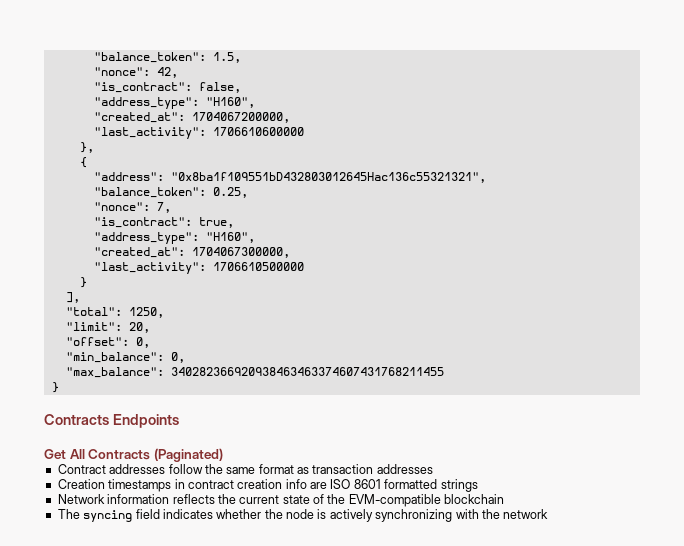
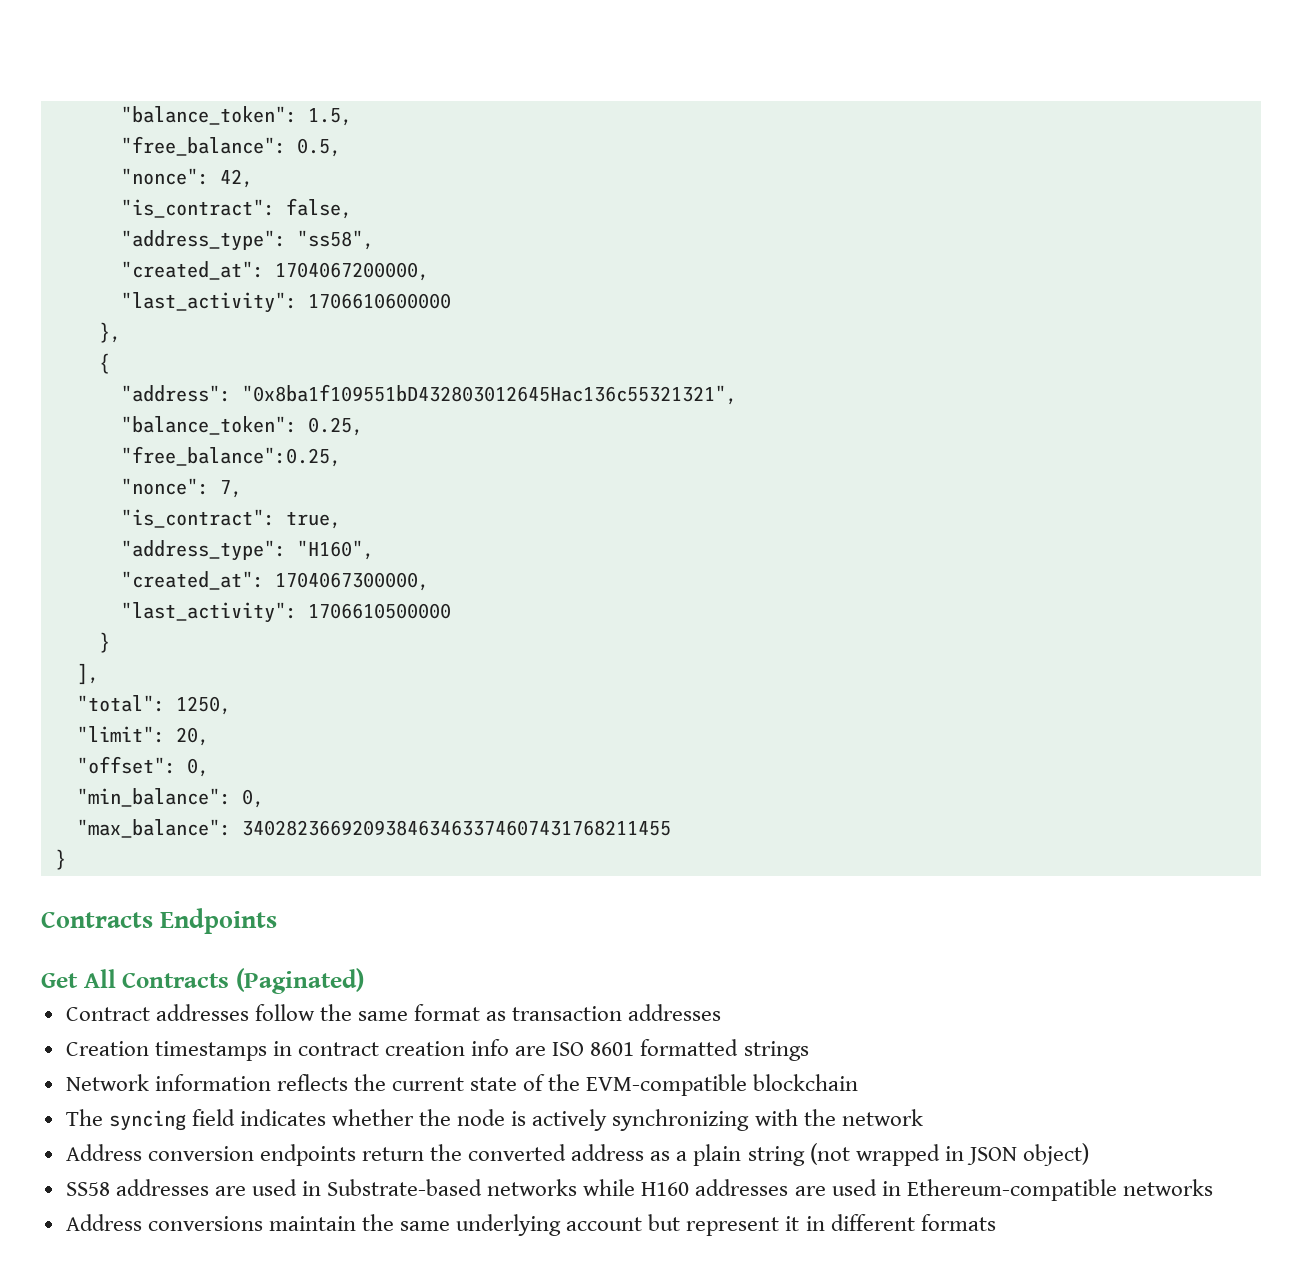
+ "free_balance": 0.5,
  "is_contract": false,
- "address_type": "H160",
+ "address_type": "ss58",
+ "free_balance":0.25,
+ Address conversion endpoints return the converted address as a plain string (not wrapped in JSON object)
+ SS58 addresses are used in Substrate-based networks while H160 addresses are used in Ethereum-compatible networks
+ Address conversions maintain the same underlying account but represent it in different formats

